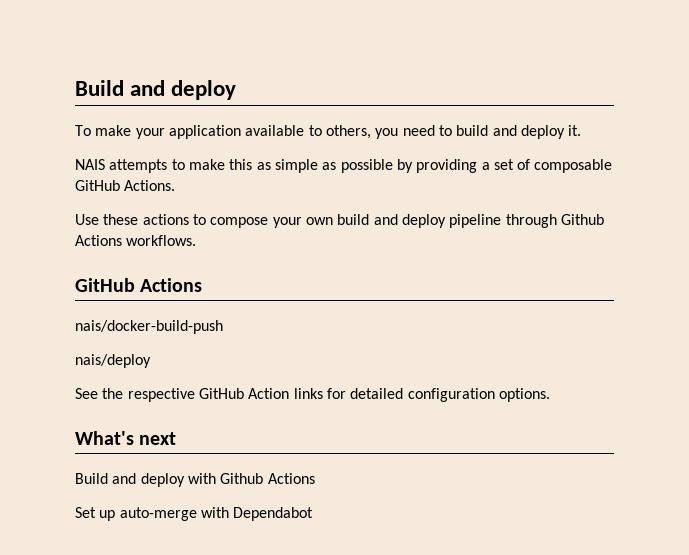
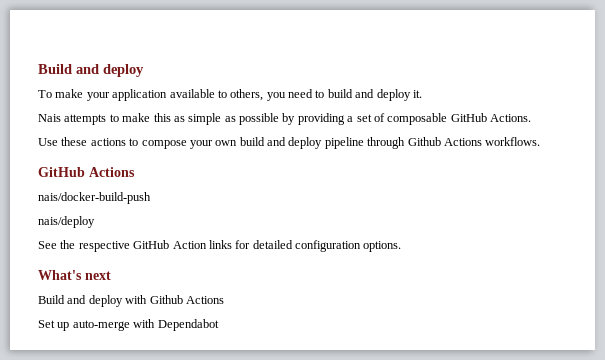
- NAIS attempts to make this as simple as possible by providing a set of composable GitHub Actions.
+ Nais attempts to make this as simple as possible by providing a set of composable GitHub Actions.

